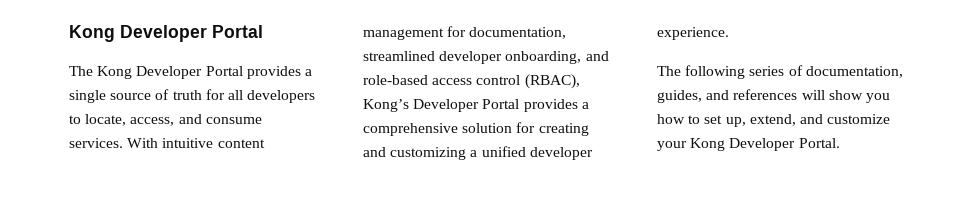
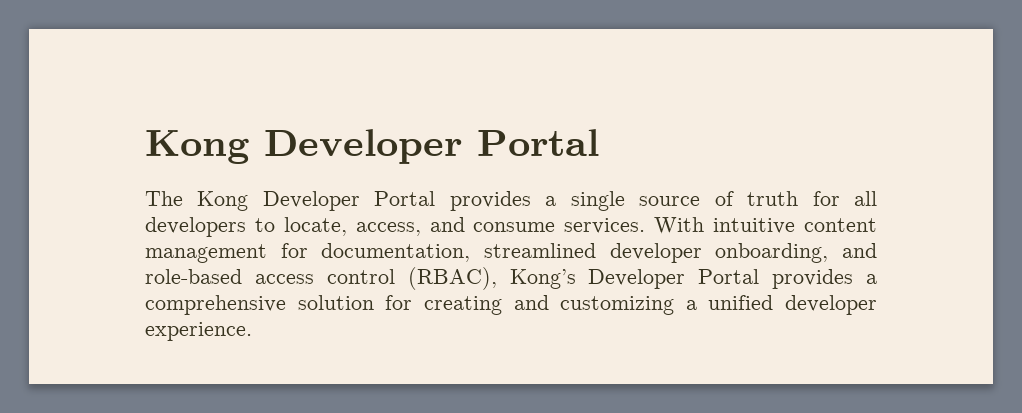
- The following series of documentation, guides, and references will show you how to set up, extend, and customize your Kong Developer Portal.

